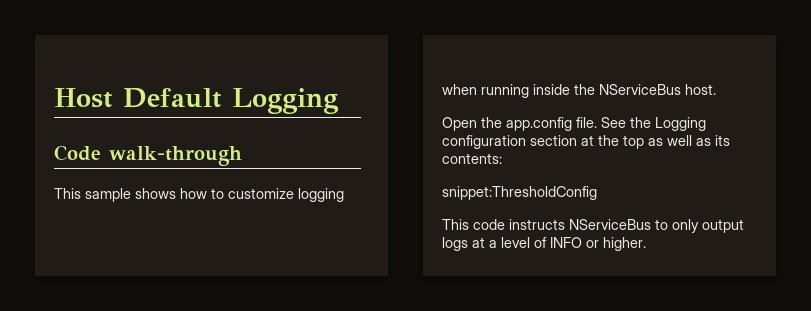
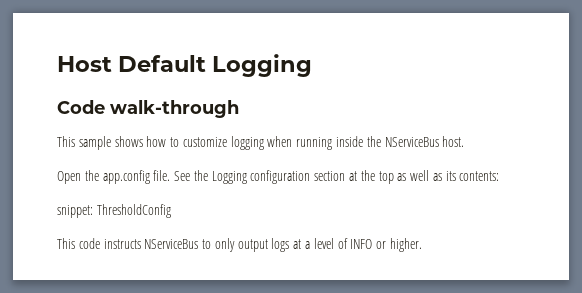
- snippet:ThresholdConfig
+ snippet: ThresholdConfig

